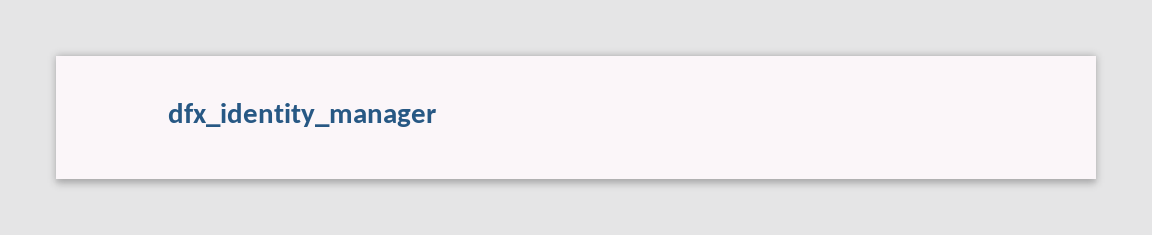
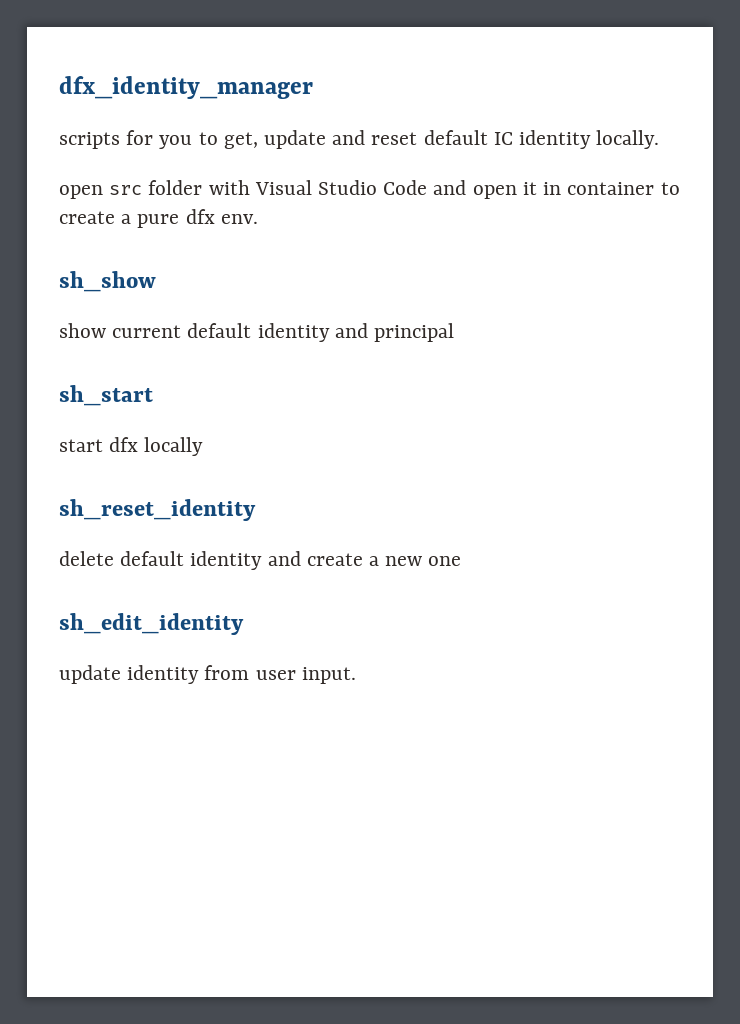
+ scripts for you to get, update and reset default IC identity locally.
+ open src folder with Visual Studio Code and open it in container to create a pure dfx env.
+ sh_show
+ show current default identity and principal
+ sh_start
+ start dfx locally
+ sh_reset_identity
+ delete default identity and create a new one
+ sh_edit_identity
+ update identity from user input.

